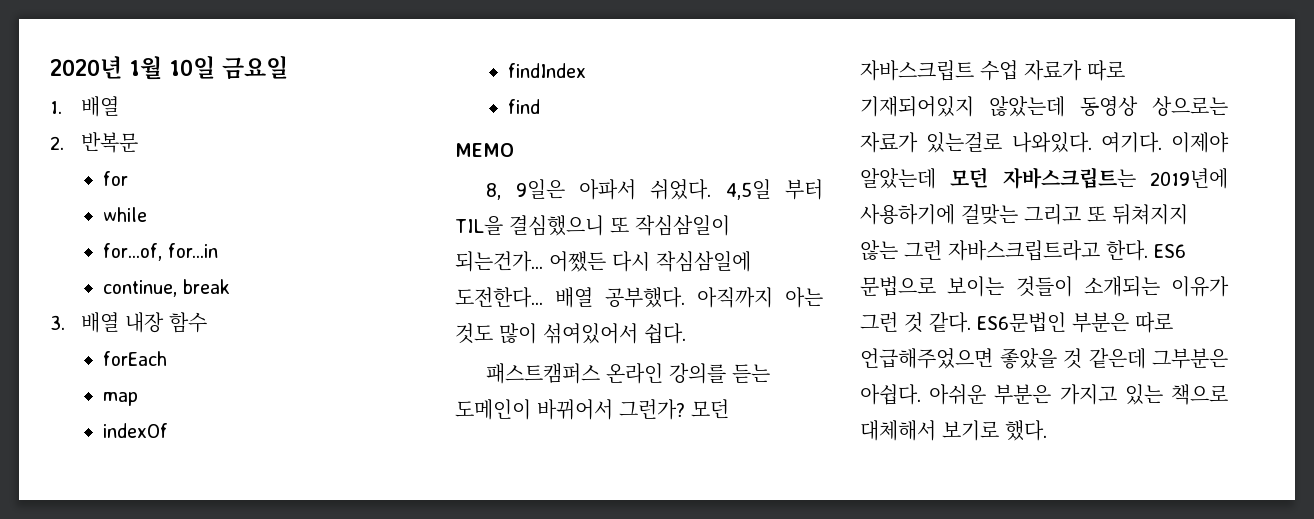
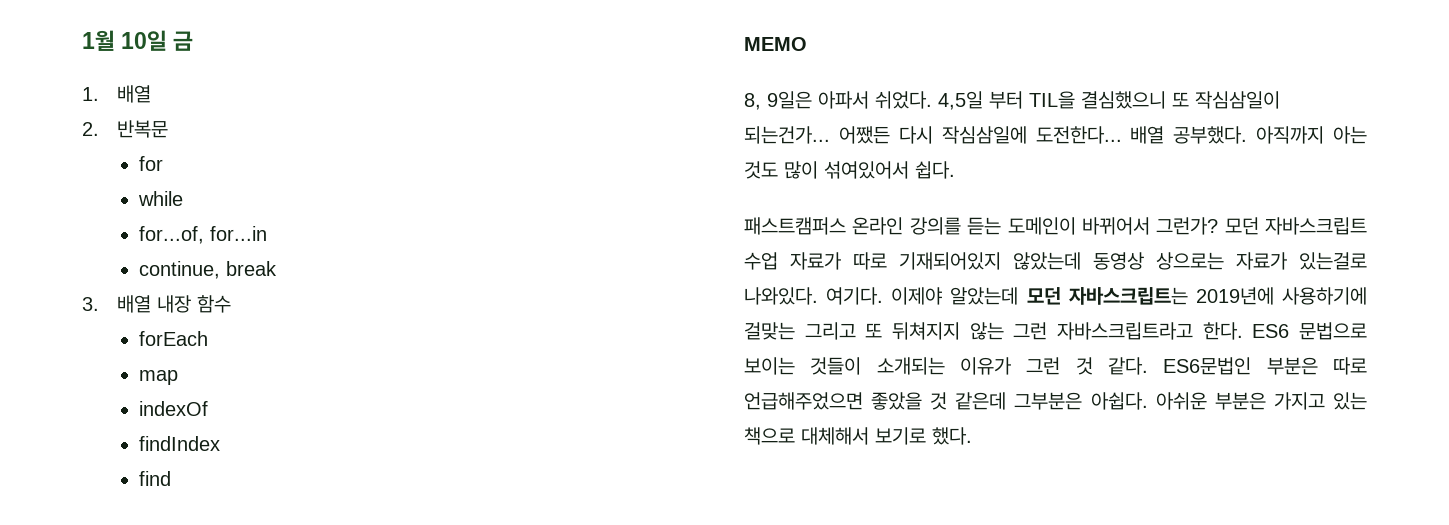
- 2020년 1월 10일 금요일
+ 1월 10일 금

